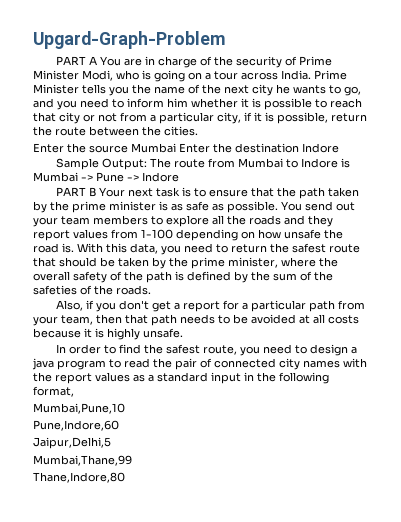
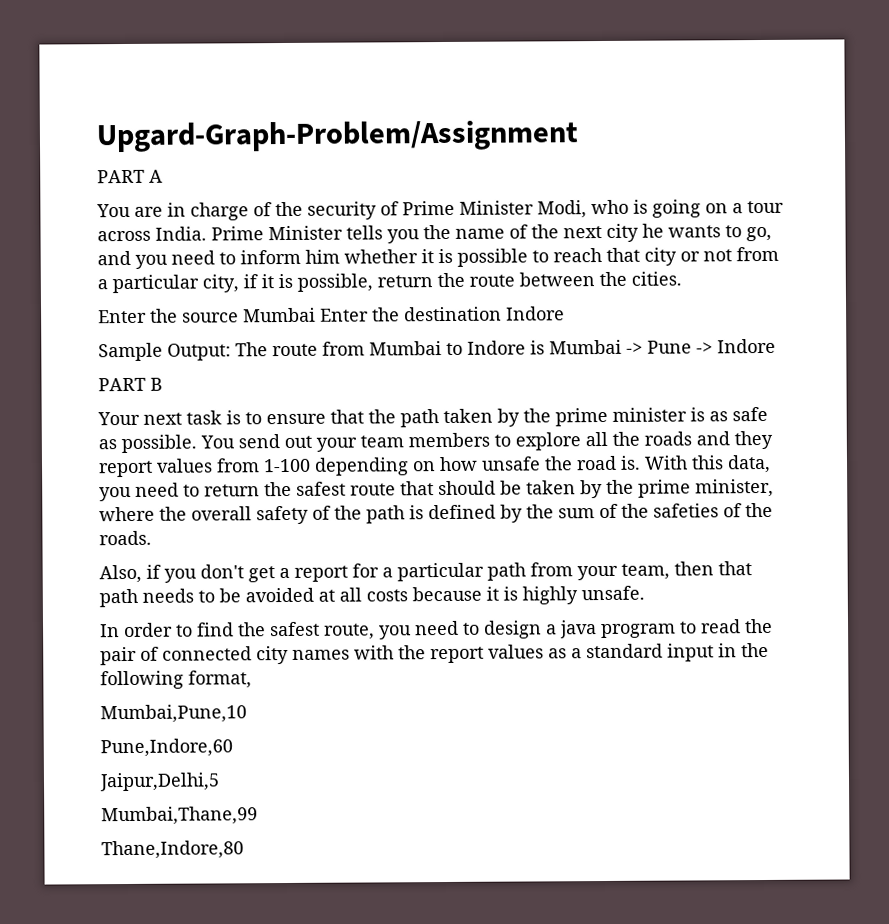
- Upgard-Graph-Problem
+ Upgard-Graph-Problem/Assignment
- PART A You are in charge of the security of Prime Minister Modi, who is going on a tour across India.
+ PART A
+ You are in charge of the security of Prime Minister Modi, who is going on a tour across India.
- PART B Your next task is to ensure that the path taken by the prime minister is as safe as possible.
+ PART B
+ Your next task is to ensure that the path taken by the prime minister is as safe as possible.

